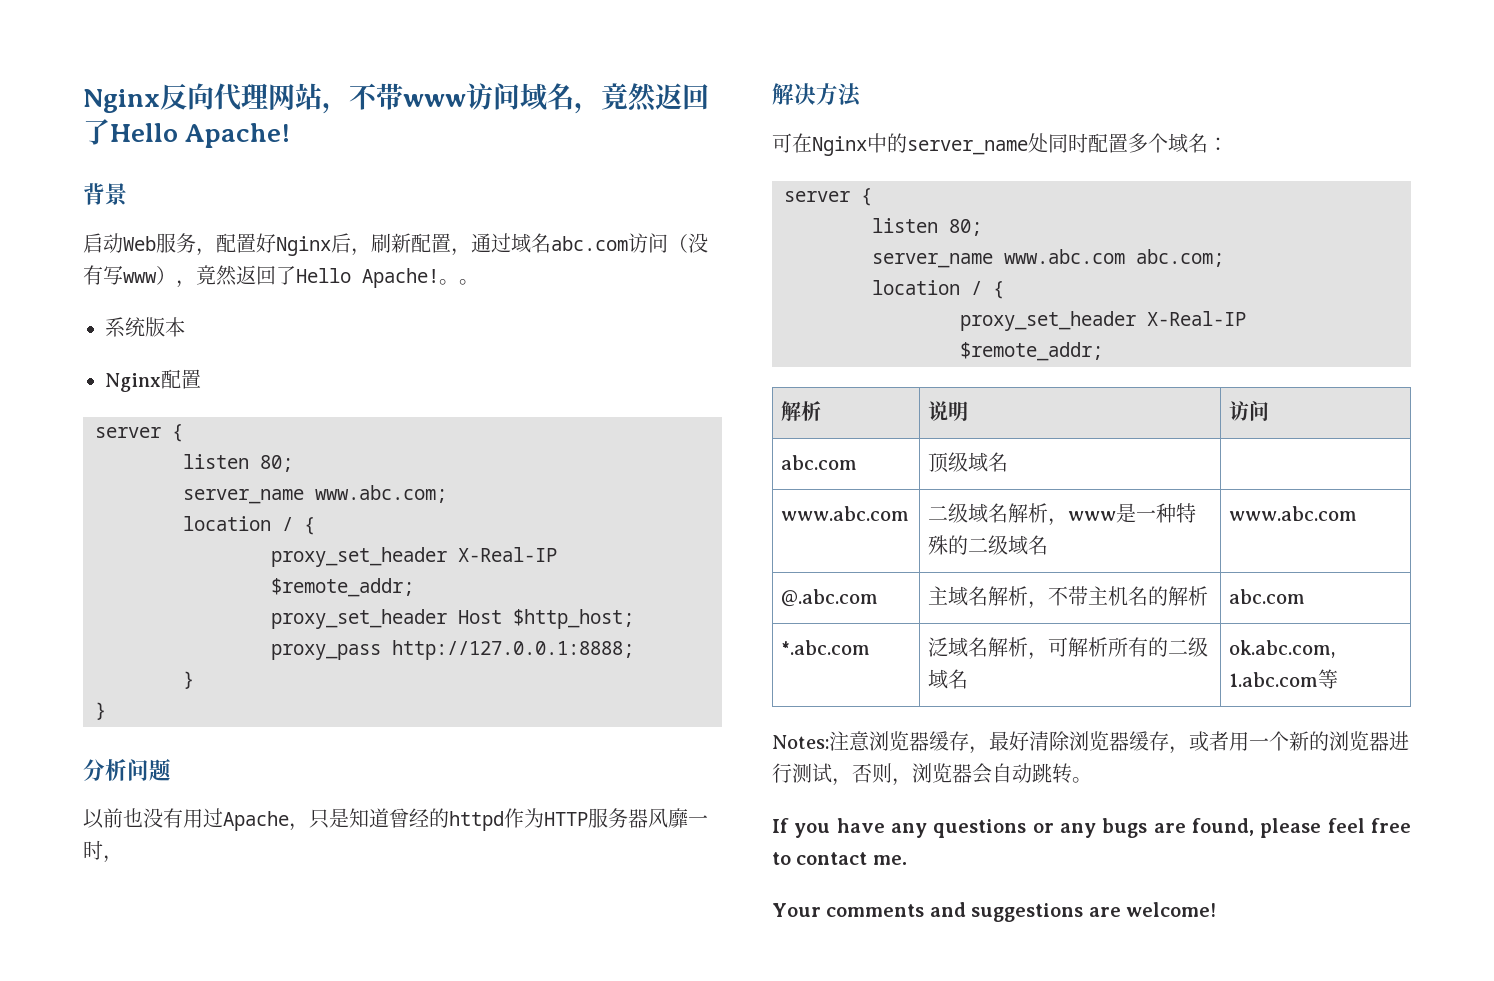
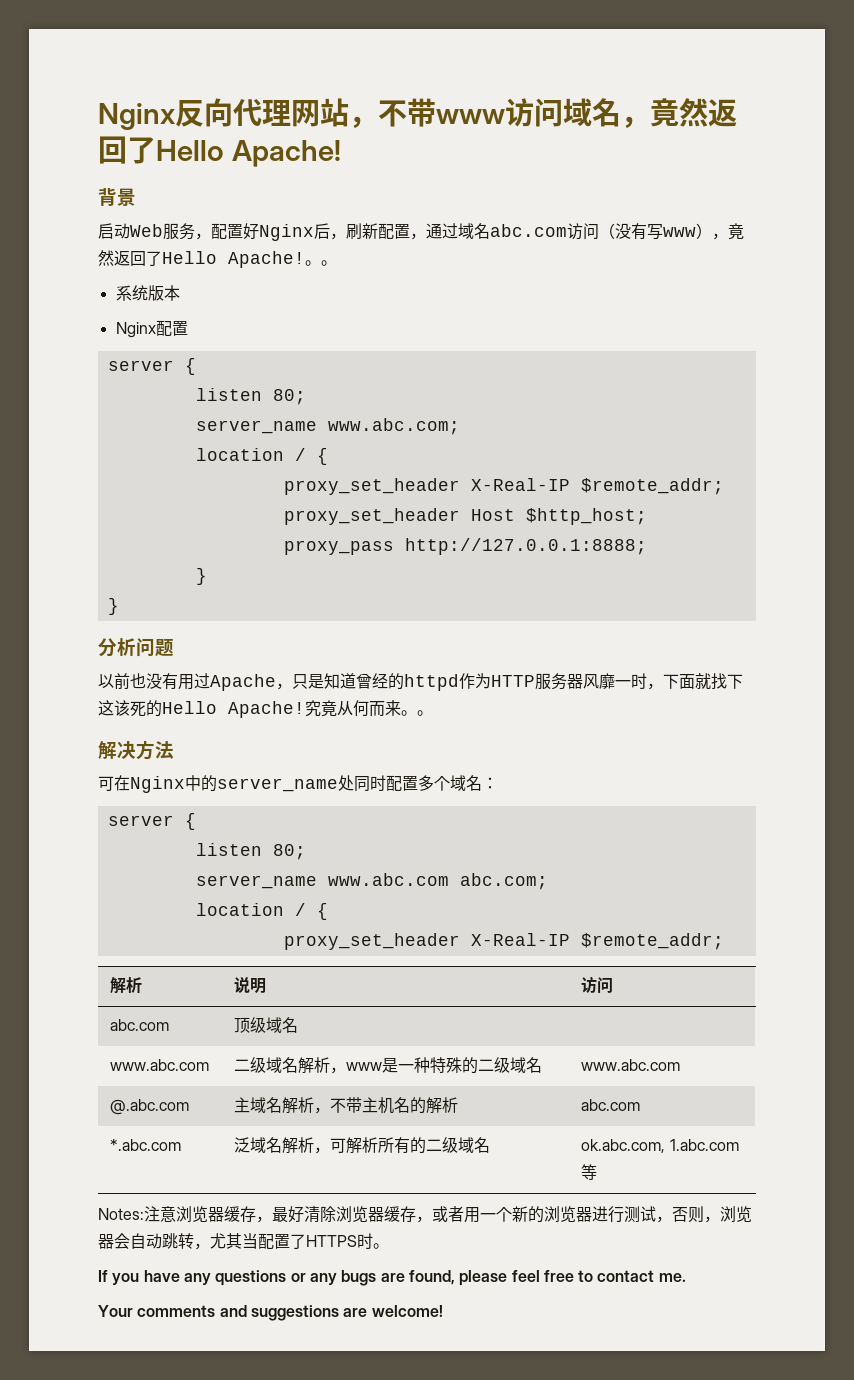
- 以前也没有用过Apache，只是知道曾经的httpd作为HTTP服务器风靡一时，
+ 以前也没有用过Apache，只是知道曾经的httpd作为HTTP服务器风靡一时，下面就找下这该死的Hello Apache!究竟从何而来。。
- Notes:注意浏览器缓存，最好清除浏览器缓存，或者用一个新的浏览器进行测试，否则，浏览器会自动跳转。
+ Notes:注意浏览器缓存，最好清除浏览器缓存，或者用一个新的浏览器进行测试，否则，浏览器会自动跳转，尤其当配置了HTTPS时。

